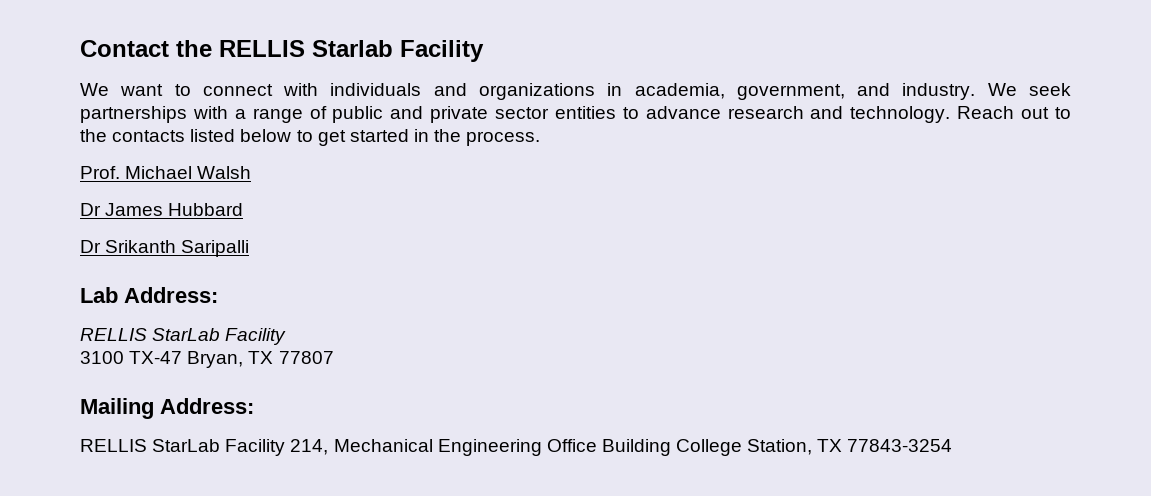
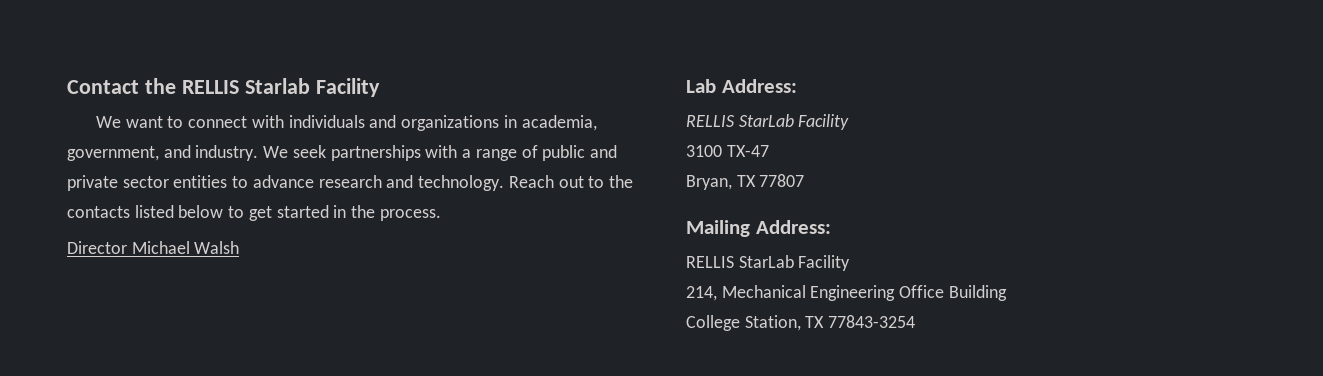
- Prof. Michael Walsh
+ Director Michael Walsh
- Dr James Hubbard
- Dr Srikanth Saripalli
- 3100 TX-47 Bryan, TX 77807
+ 3100 TX-47
+ Bryan, TX 77807
  Mailing Address:
- RELLIS StarLab Facility 214, Mechanical Engineering Office Building College Station, TX 77843-3254
+ RELLIS StarLab Facility
+ 214, Mechanical Engineering Office Building
+ College Station, TX 77843-3254

